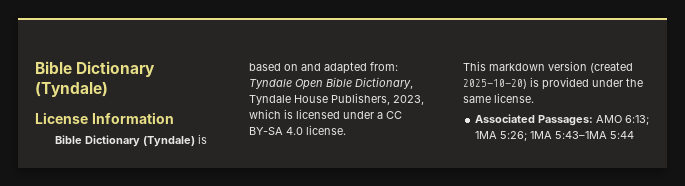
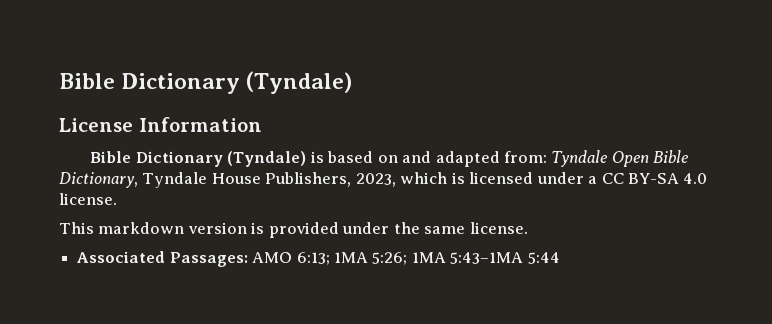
- This markdown version (created 2025-10-20) is provided under the same license.
+ This markdown version is provided under the same license.

